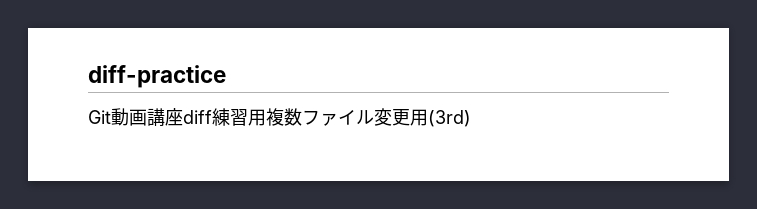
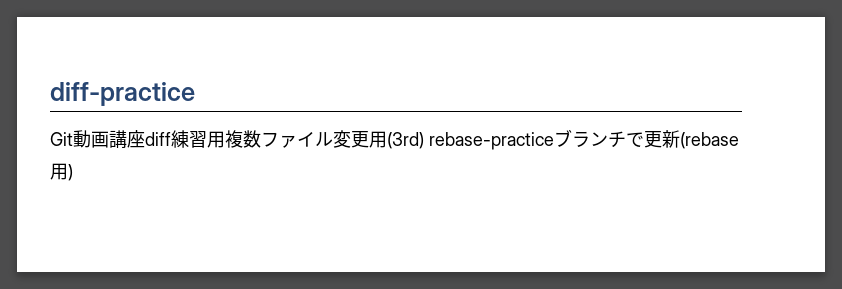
- Git動画講座diff練習用複数ファイル変更用(3rd)
+ Git動画講座diff練習用複数ファイル変更用(3rd) rebase-practiceブランチで更新(rebase用)

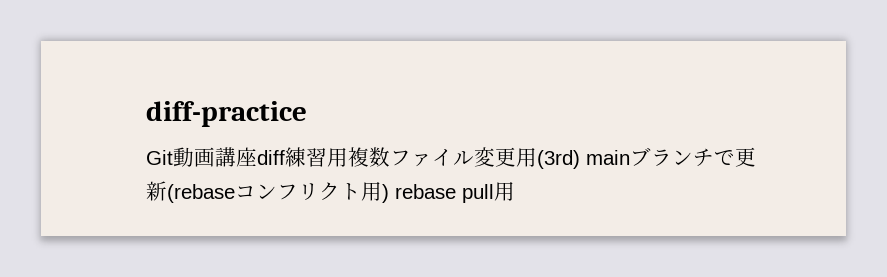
- Git動画講座diff練習用複数ファイル変更用(3rd) rebase-practiceブランチで更新(rebase用)
+ Git動画講座diff練習用複数ファイル変更用(3rd) mainブランチで更新(rebaseコンフリクト用) rebase pull用

